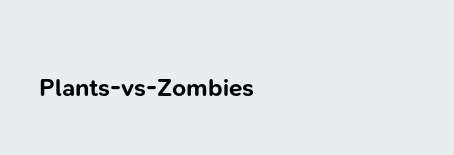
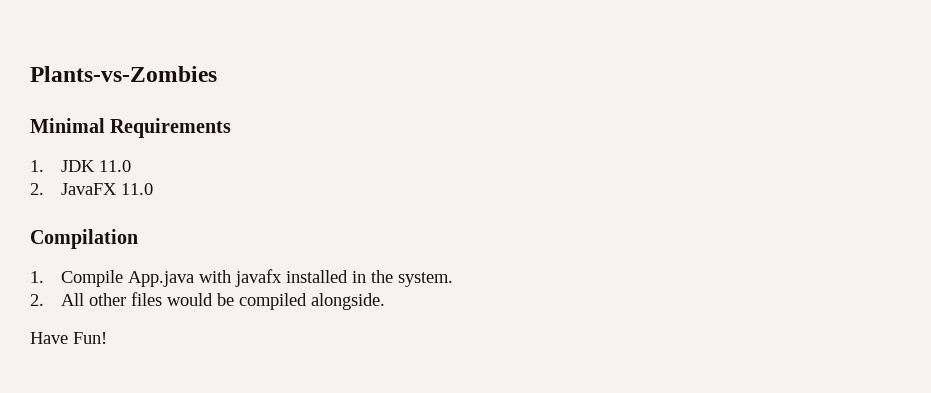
+ Minimal Requirements
+ 1. JDK 11.0
+ 2. JavaFX 11.0
+ Compilation
+ 1. Compile App.java with javafx installed in the system.
+ 2. All other files would be compiled alongside.
+ Have Fun!

